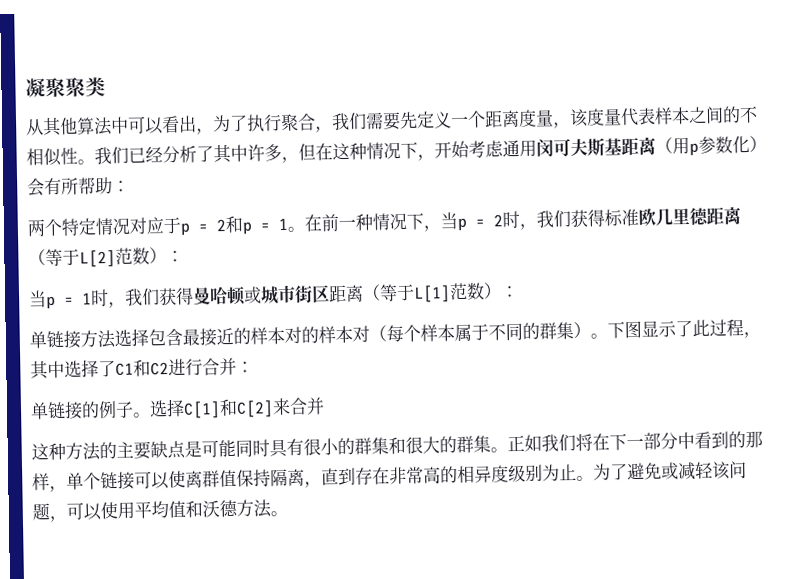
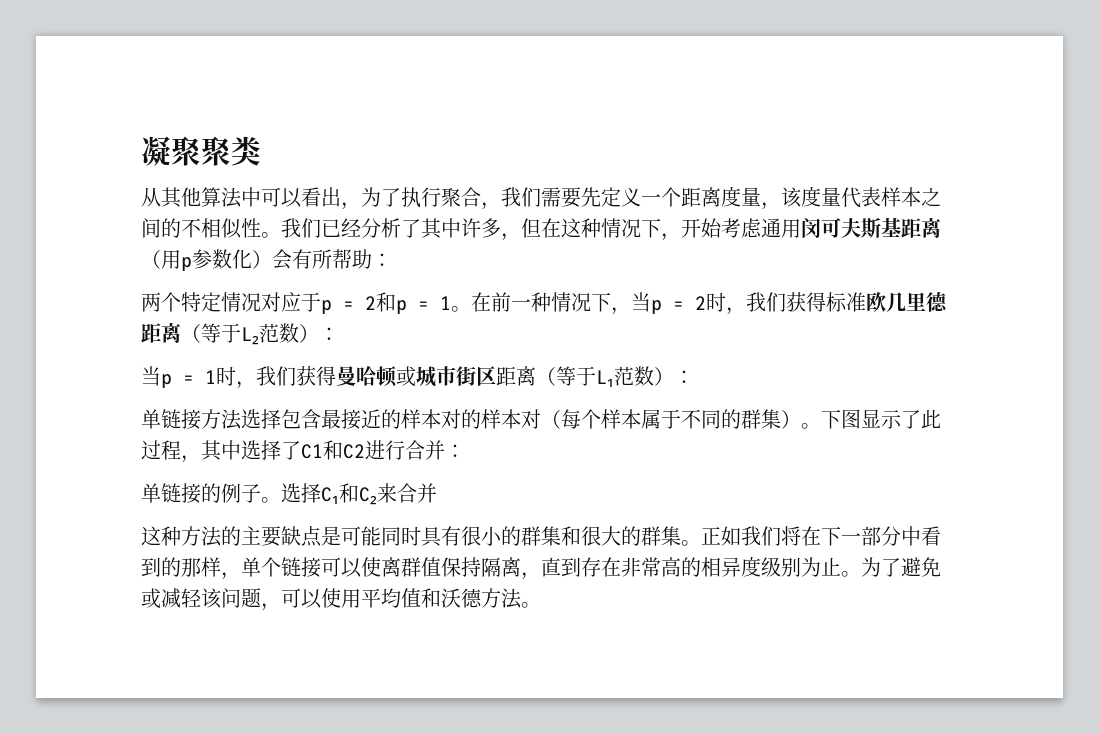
- 在前一种情况下，当p = 2时，我们获得标准欧几里德距离（等于L[2]范数）：
+ 在前一种情况下，当p = 2时，我们获得标准欧几里德距离（等于L₂范数）：
- 当p = 1时，我们获得曼哈顿或城市街区距离（等于L[1]范数）：
+ 当p = 1时，我们获得曼哈顿或城市街区距离（等于L₁范数）：
- 选择C[1]和C[2]来合并
+ 选择C₁和C₂来合并

